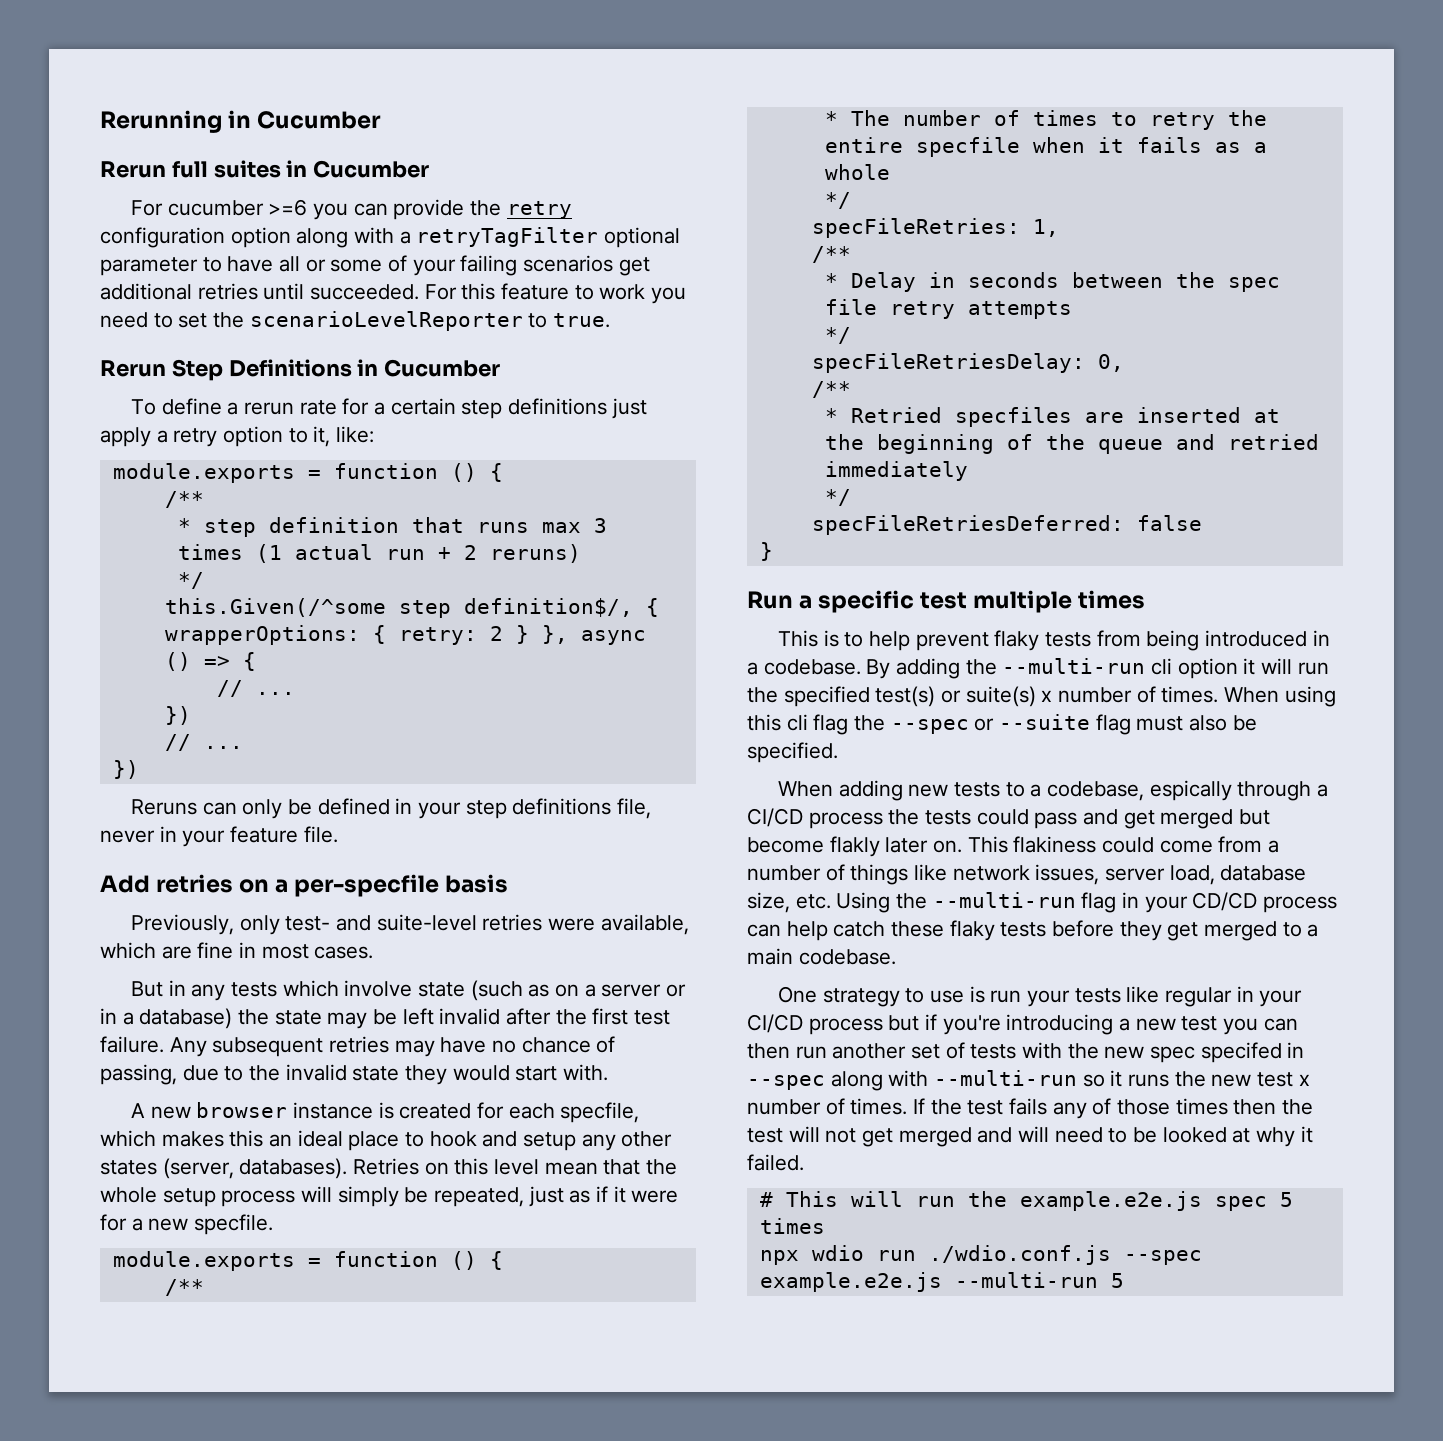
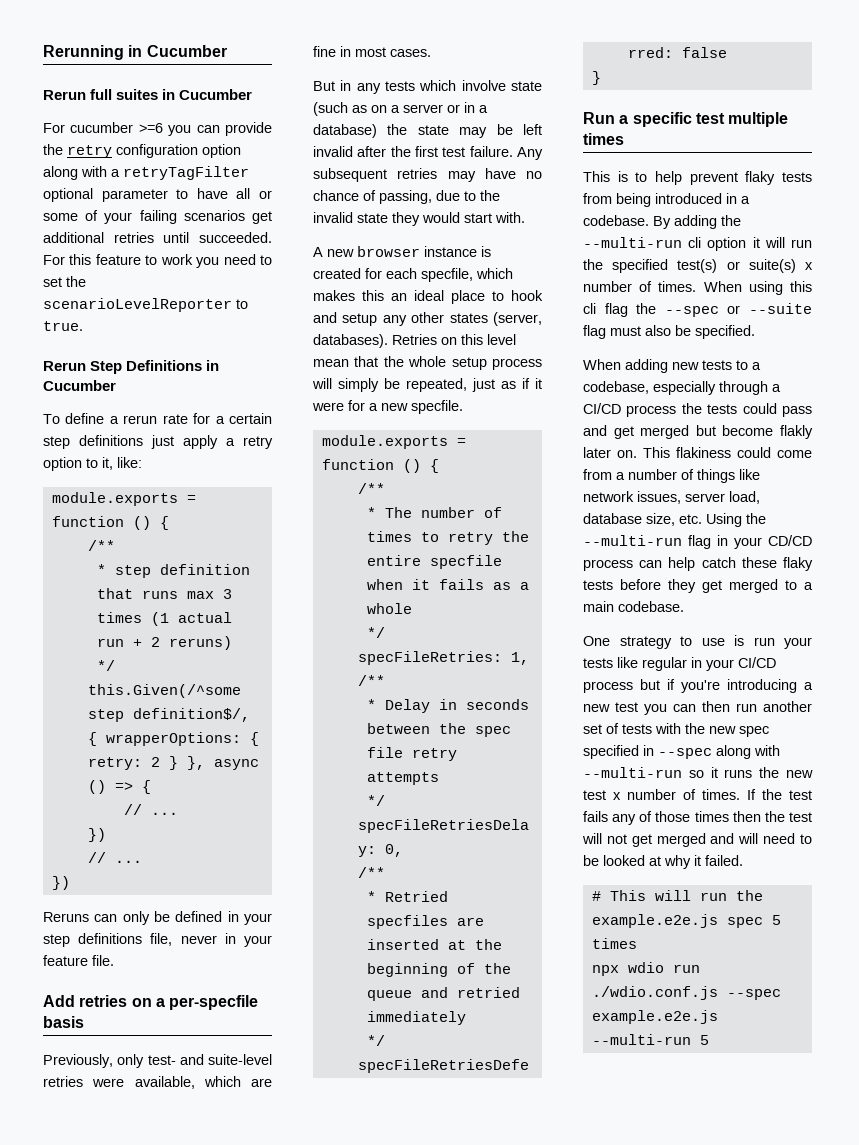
- When adding new tests to a codebase, espically through a CI/CD process the tests could pass and get merged but become flakly later on.
+ When adding new tests to a codebase, especially through a CI/CD process the tests could pass and get merged but become flakly later on.
- One strategy to use is run your tests like regular in your CI/CD process but if you're introducing a new test you can then run another set of tests with the new spec specifed in --spec along with --multi-run so it runs the new test x number of times.
+ One strategy to use is run your tests like regular in your CI/CD process but if you're introducing a new test you can then run another set of tests with the new spec specified in --spec along with --multi-run so it runs the new test x number of times.

